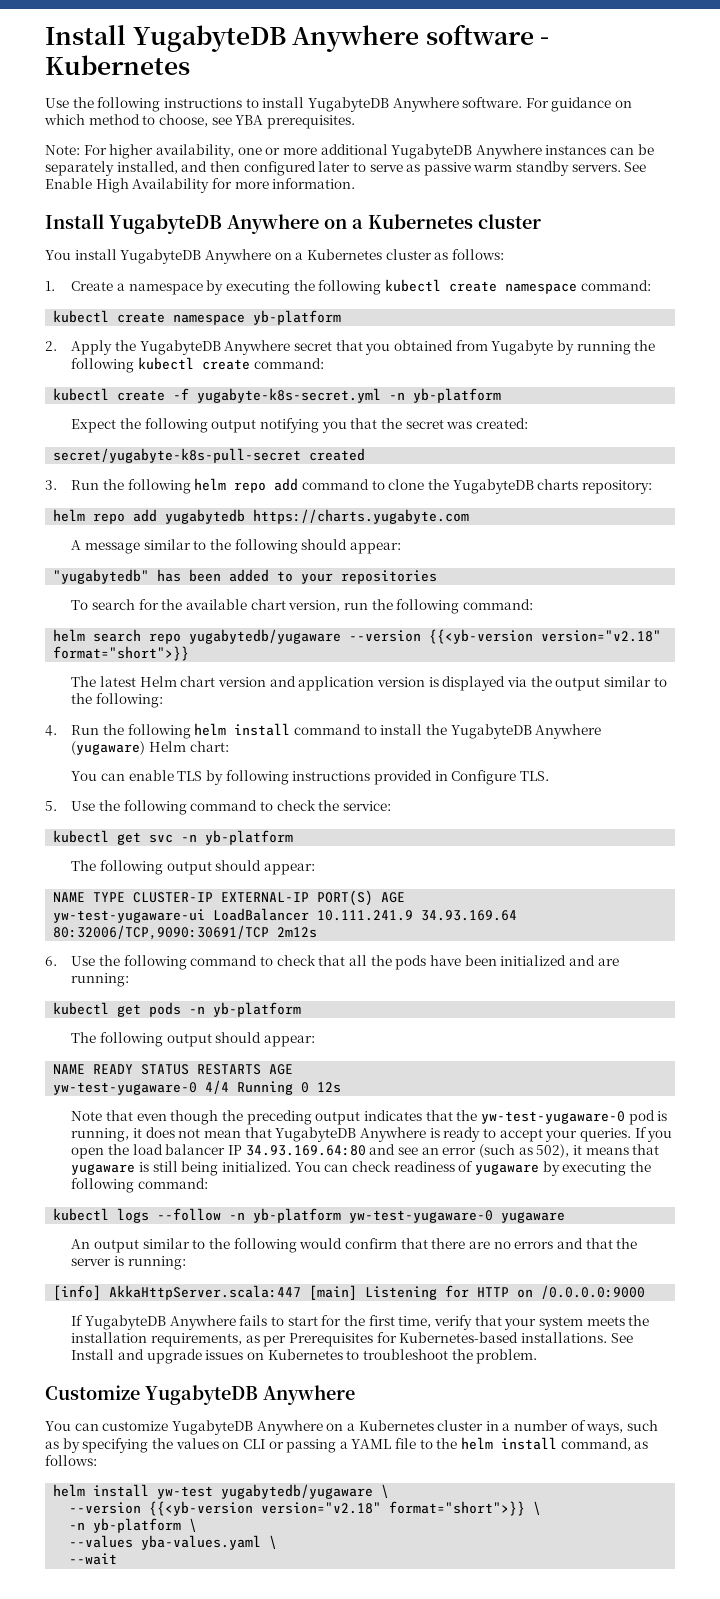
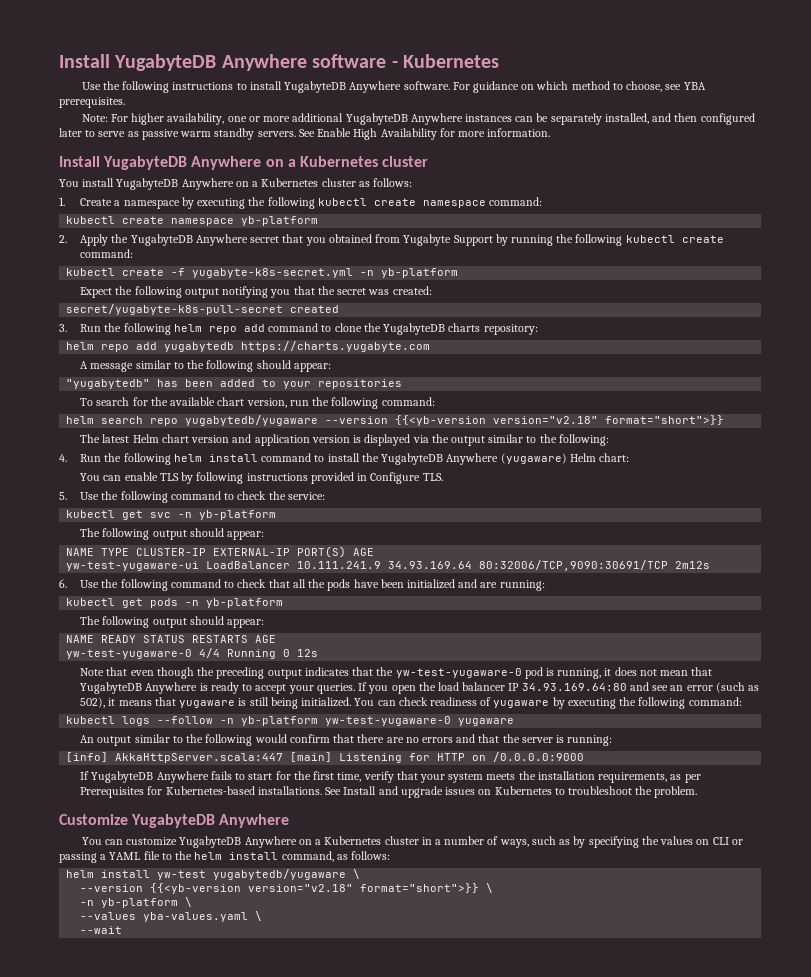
- 2. Apply the YugabyteDB Anywhere secret that you obtained from Yugabyte by running the following kubectl create command:
+ 2. Apply the YugabyteDB Anywhere secret that you obtained from Yugabyte Support by running the following kubectl create command:

